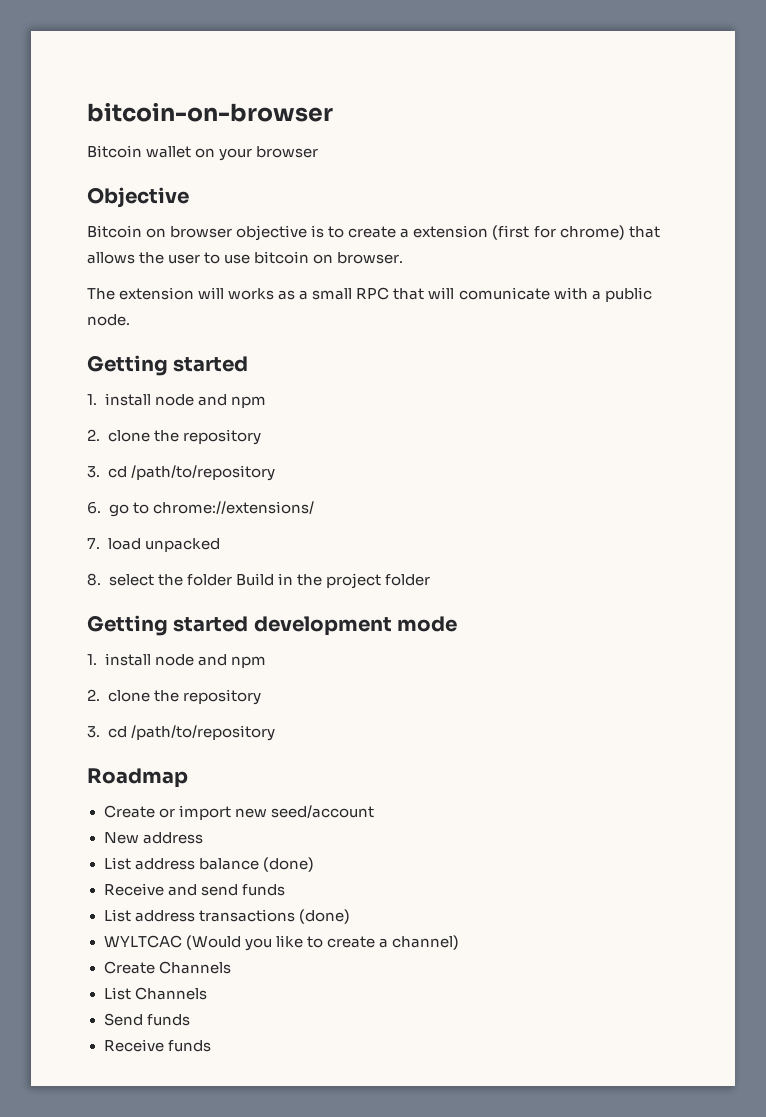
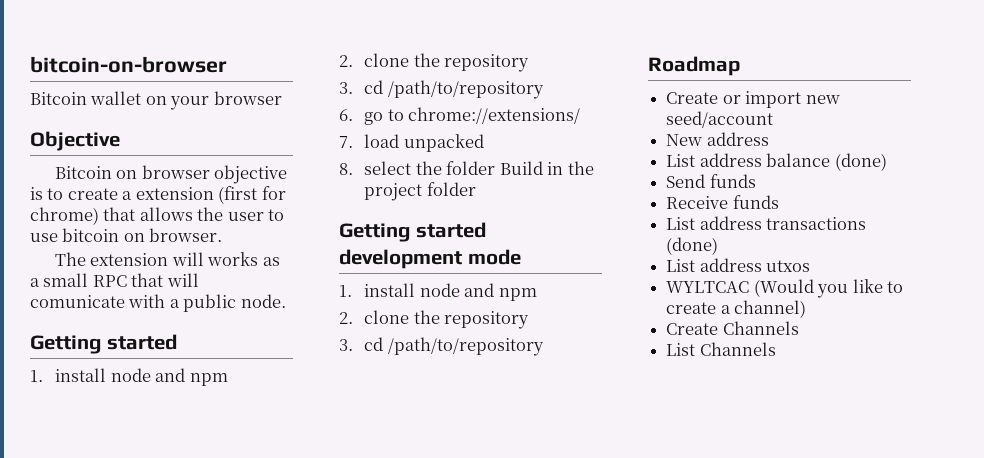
- Receive and send funds
+ Send funds
+ Receive funds
+ List address utxos
- Send funds
- Receive funds

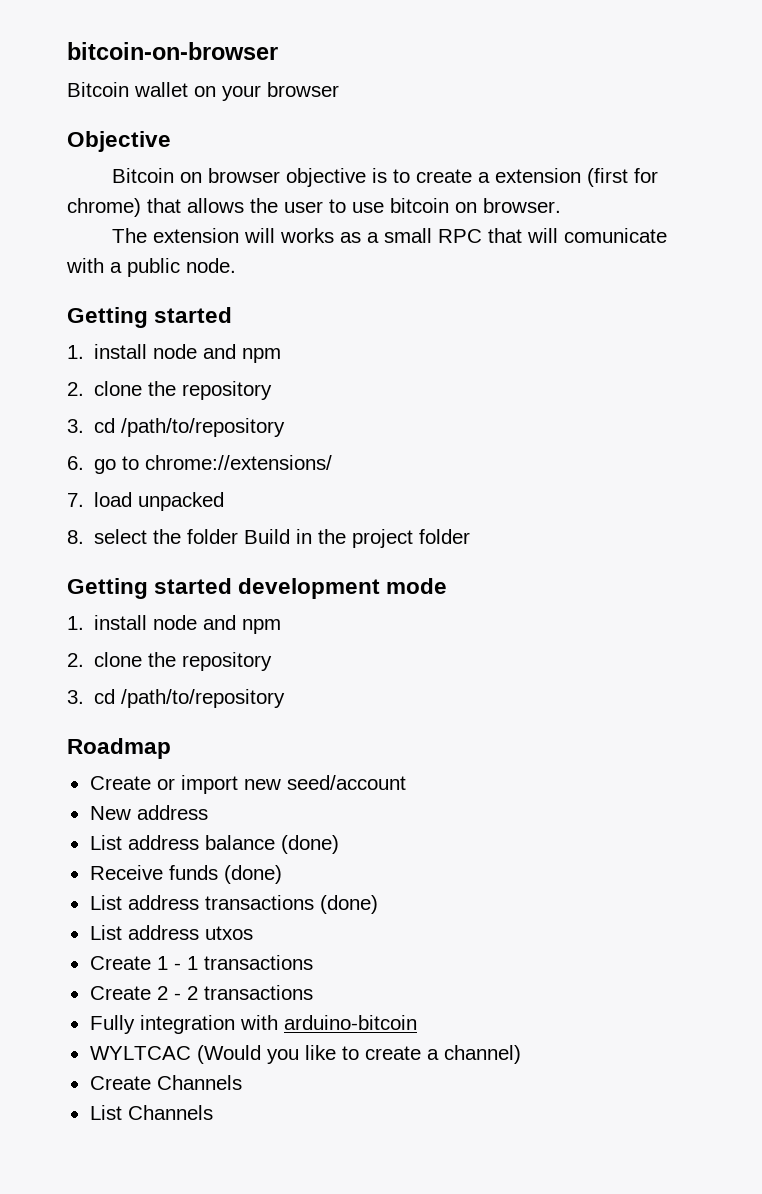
- Send funds
- Receive funds
+ Receive funds (done)
+ Create 1 - 1 transactions
+ Create 2 - 2 transactions
+ Fully integration with arduino-bitcoin

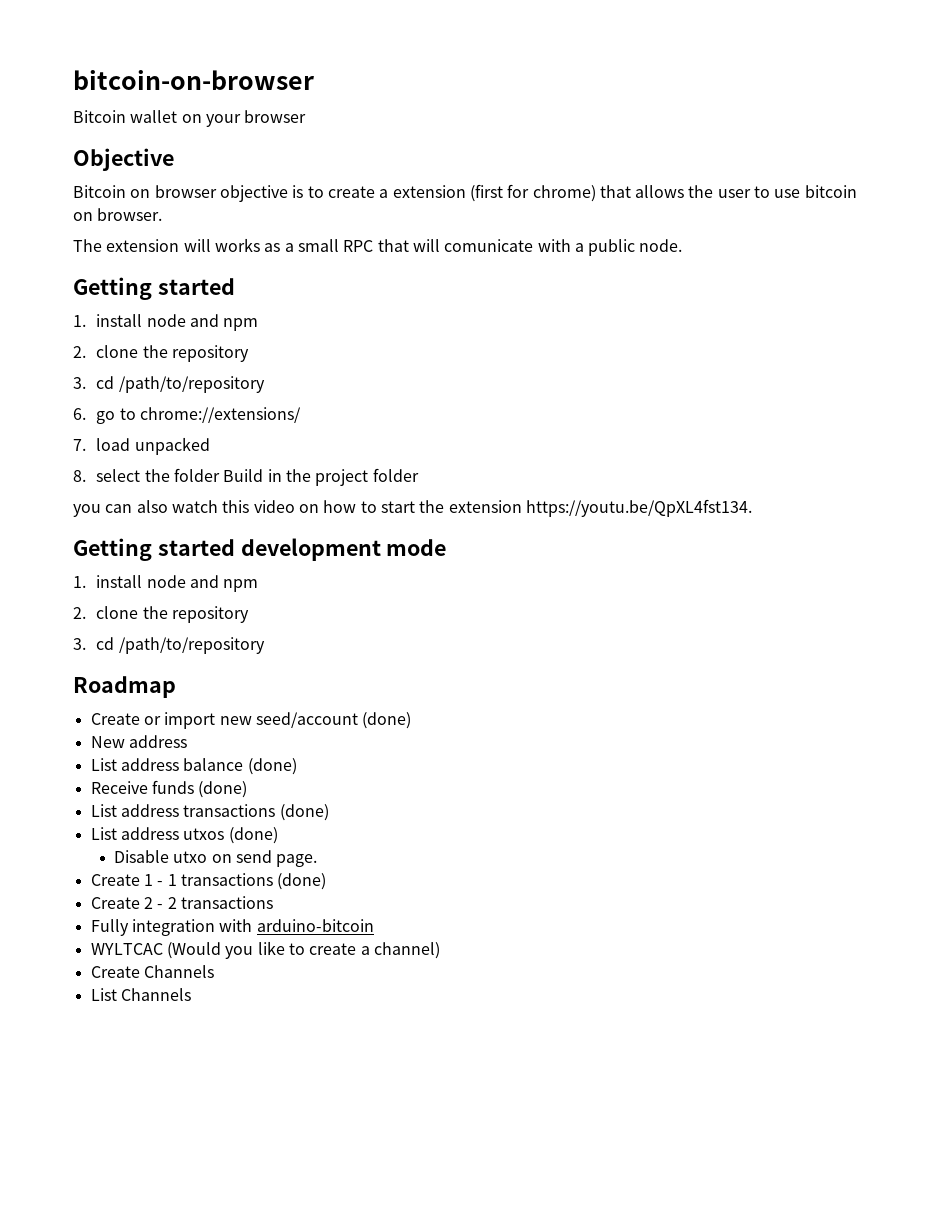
+ you can also watch this video on how to start the extension https://youtu.be/QpXL4fst134.
- Create or import new seed/account
+ Create or import new seed/account (done)
- List address utxos
+ List address utxos (done)
+ Disable utxo on send page.
- Create 1 - 1 transactions
+ Create 1 - 1 transactions (done)

